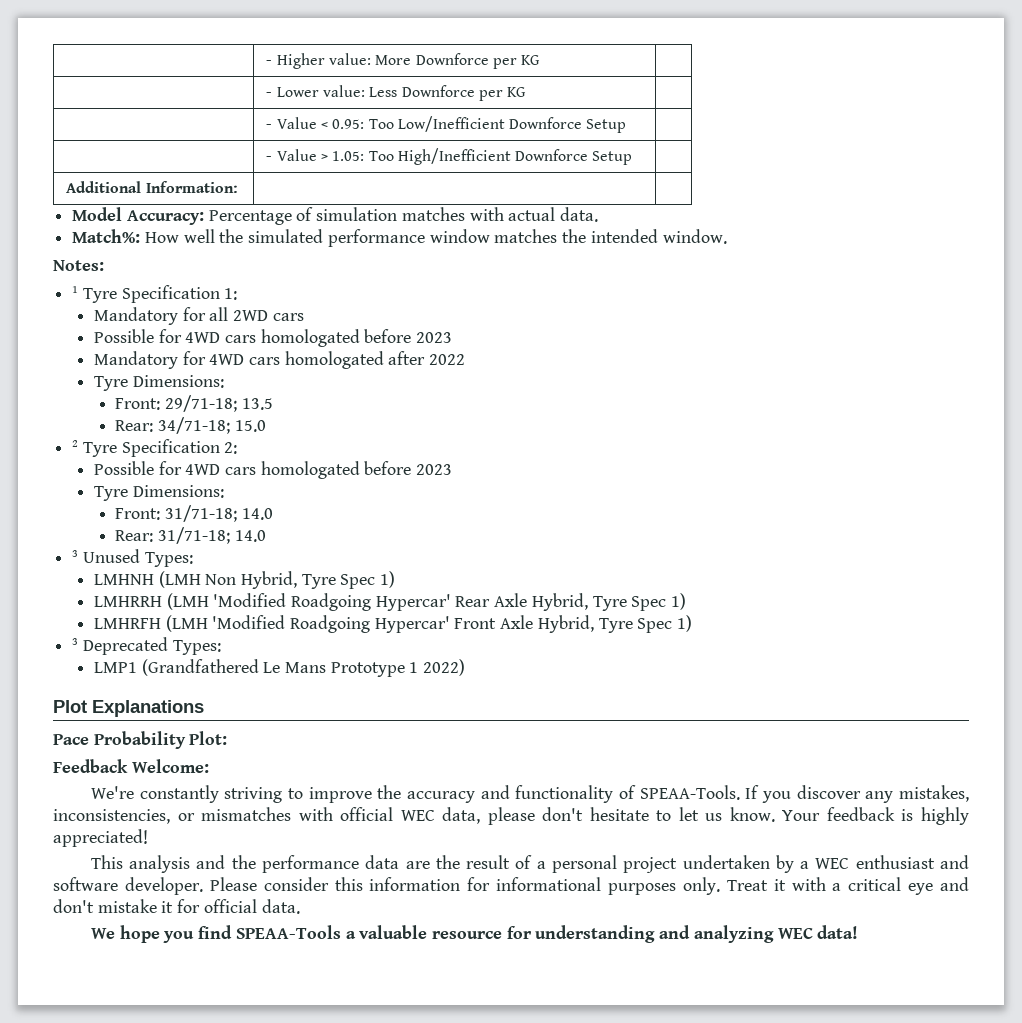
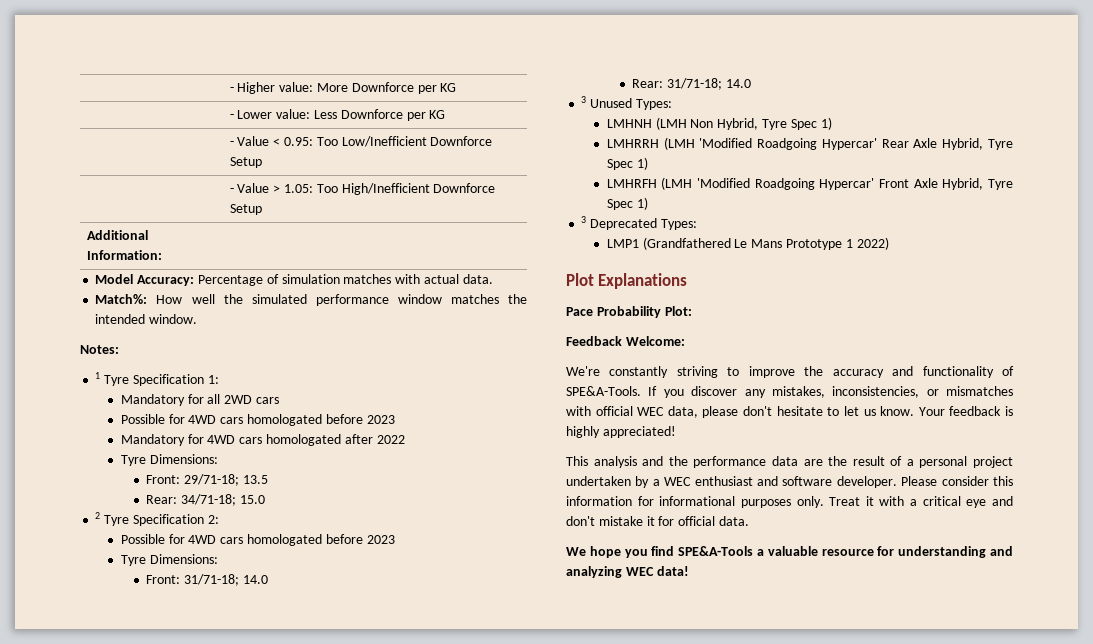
- We're constantly striving to improve the accuracy and functionality of SPEAA-Tools.
+ We're constantly striving to improve the accuracy and functionality of SPE&A-Tools.
- We hope you find SPEAA-Tools a valuable resource for understanding and analyzing WEC data!
+ We hope you find SPE&A-Tools a valuable resource for understanding and analyzing WEC data!

